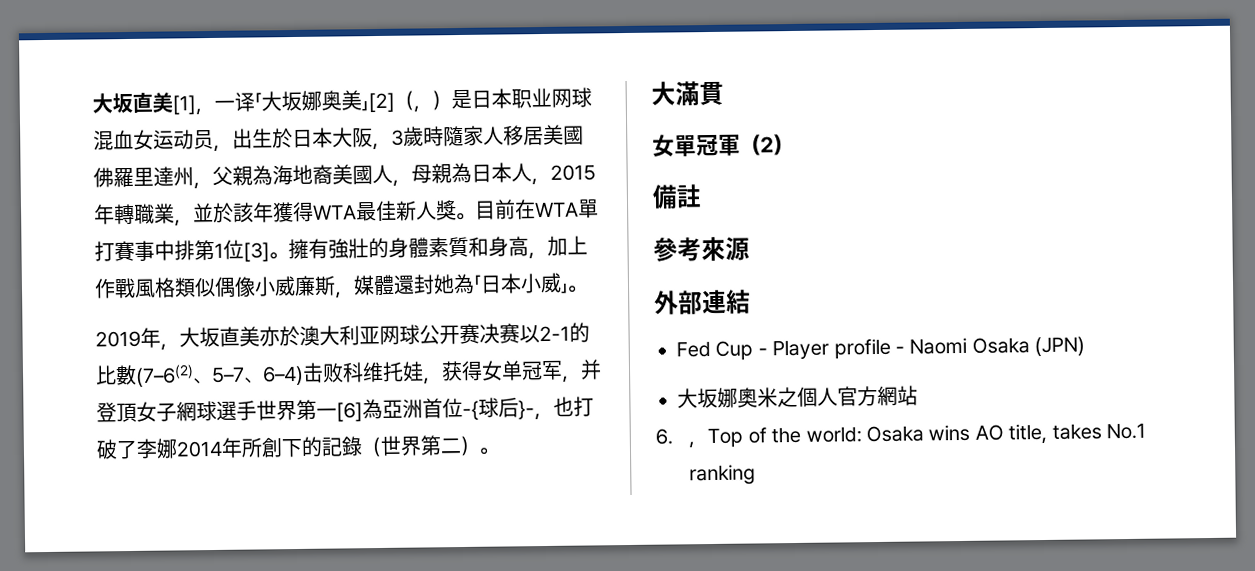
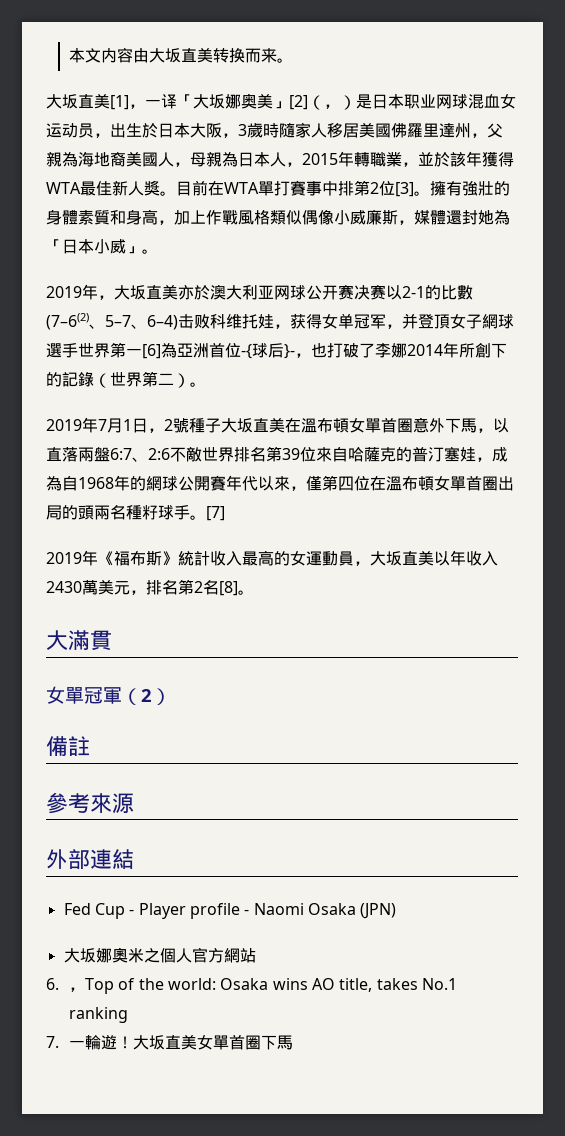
+ 本文内容由大坂直美转换而来。
- 目前在WTA單打賽事中排第1位[3]。
+ 目前在WTA單打賽事中排第2位[3]。
+ 2019年7月1日，2號種子大坂直美在溫布頓女單首圈意外下馬，以直落兩盤6:7、2:6不敵世界排名第39位來自哈薩克的普汀塞娃，成為自1968年的網球公開賽年代以來，僅第四位在溫布頓女單首圈出局的頭兩名種籽球手。[7]
+ 2019年《福布斯》統計收入最高的女運動員，大坂直美以年收入2430萬美元，排名第2名[8]。
+ 7.一輪遊！大坂直美女單首圈下馬

